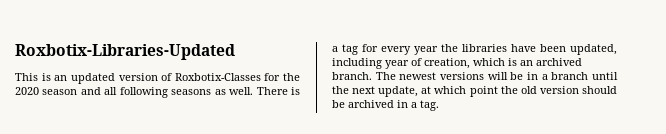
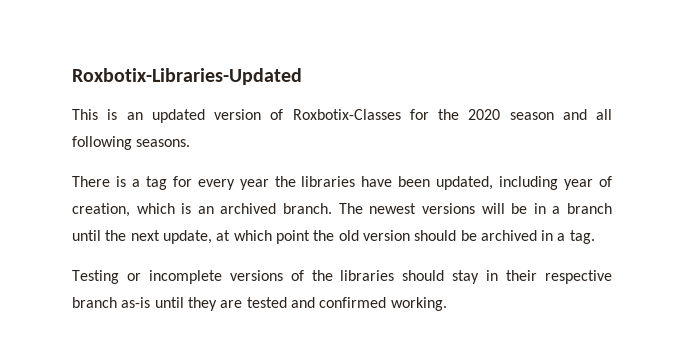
- This is an updated version of Roxbotix-Classes for the 2020 season and all following seasons as well. There is a tag for every year the libraries have been updated, including year of creation, which is an archived branch.
+ This is an updated version of Roxbotix-Classes for the 2020 season and all following seasons.
+ There is a tag for every year the libraries have been updated, including year of creation, which is an archived branch.
+ Testing or incomplete versions of the libraries should stay in their respective branch as-is until they are tested and confirmed working.

